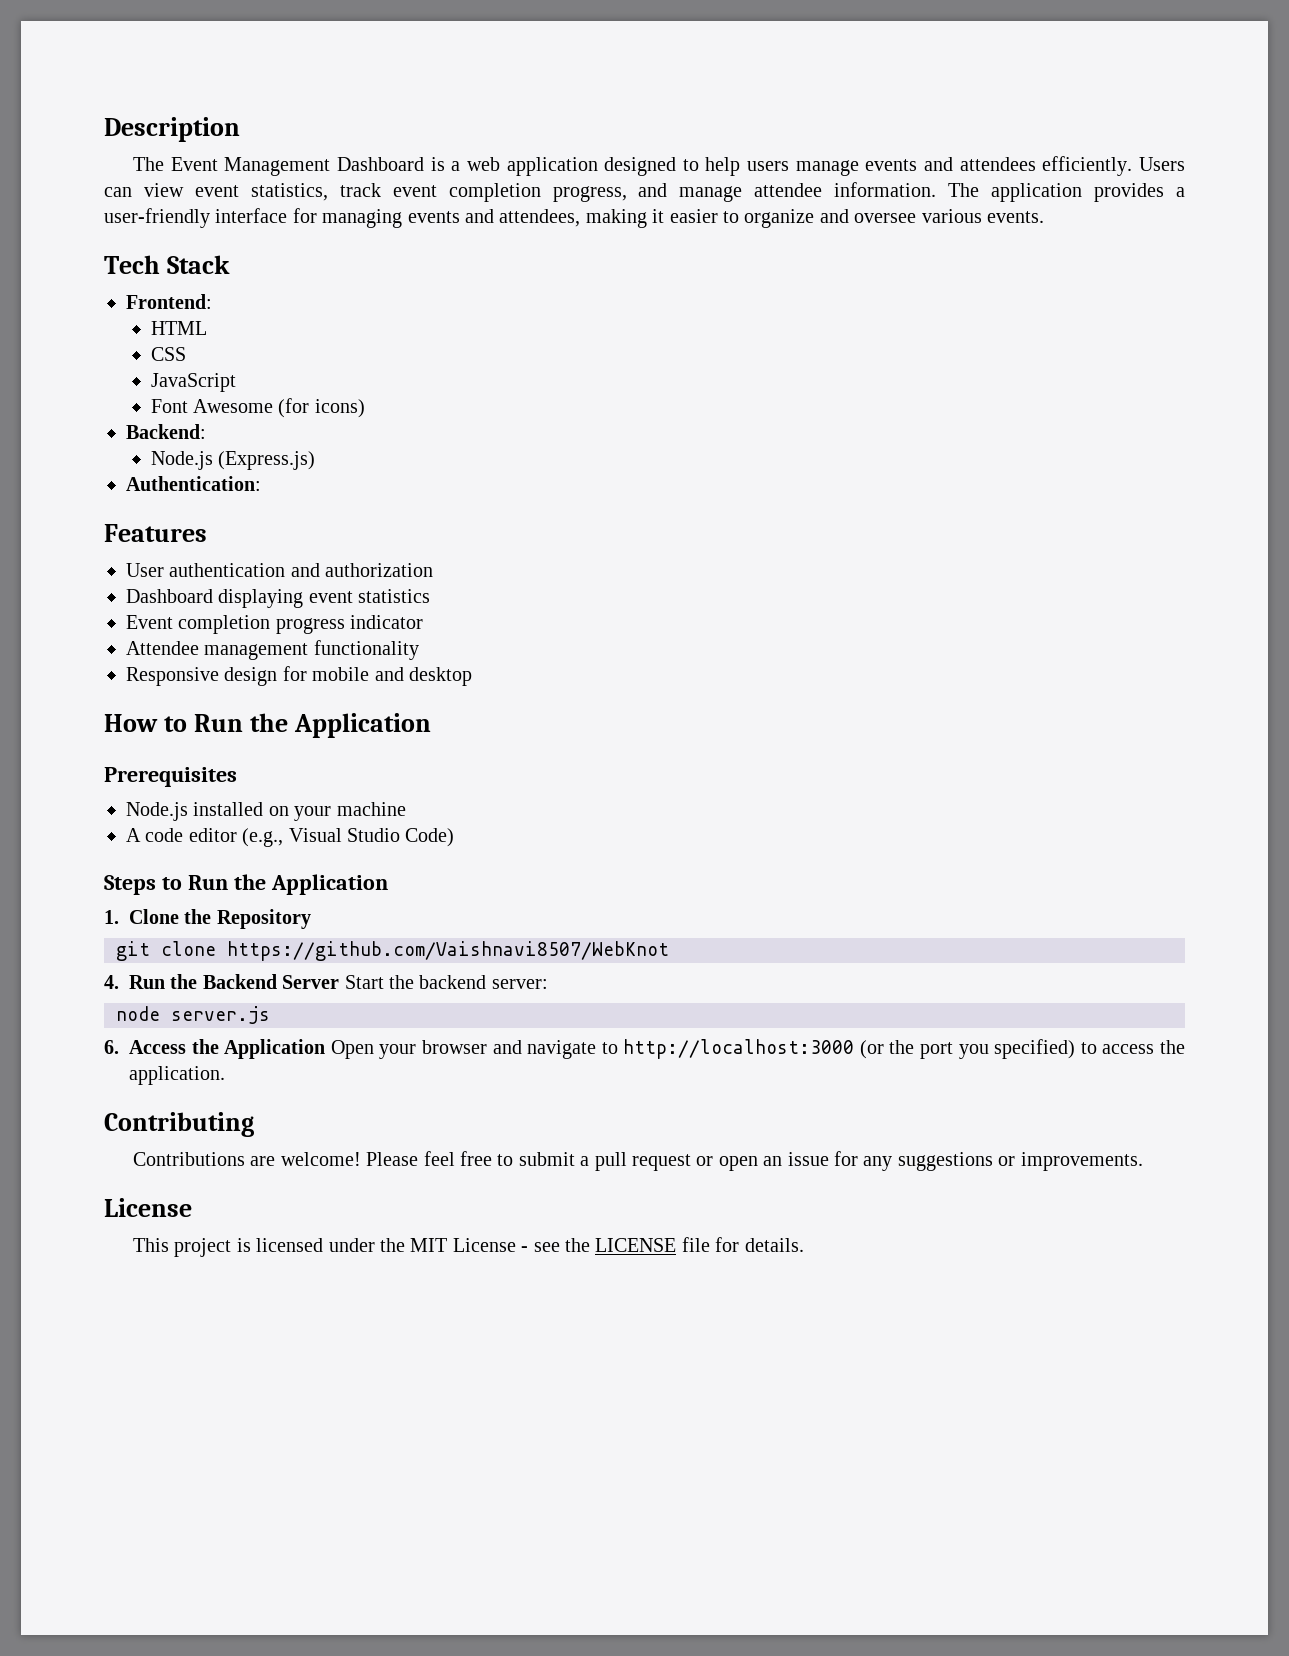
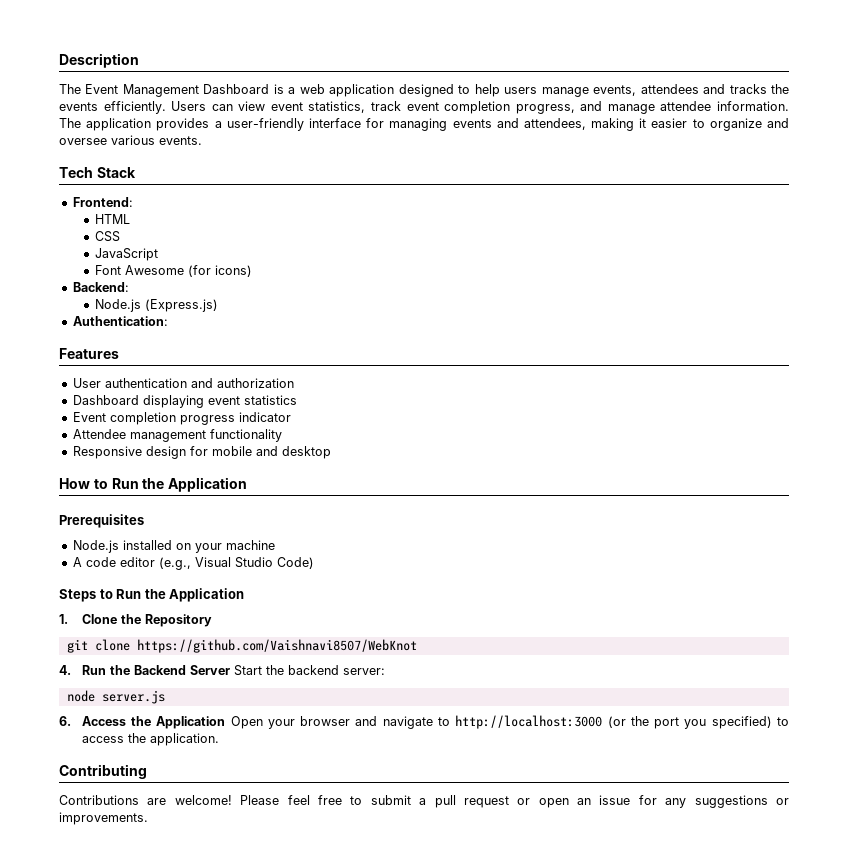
- The Event Management Dashboard is a web application designed to help users manage events and attendees efficiently.
+ The Event Management Dashboard is a web application designed to help users manage events, attendees and tracks the events efficiently.
  Please feel free to submit a pull request or open an issue for any suggestions or improvements.
- License
- This project is licensed under the MIT License - see the LICENSE file for details.

